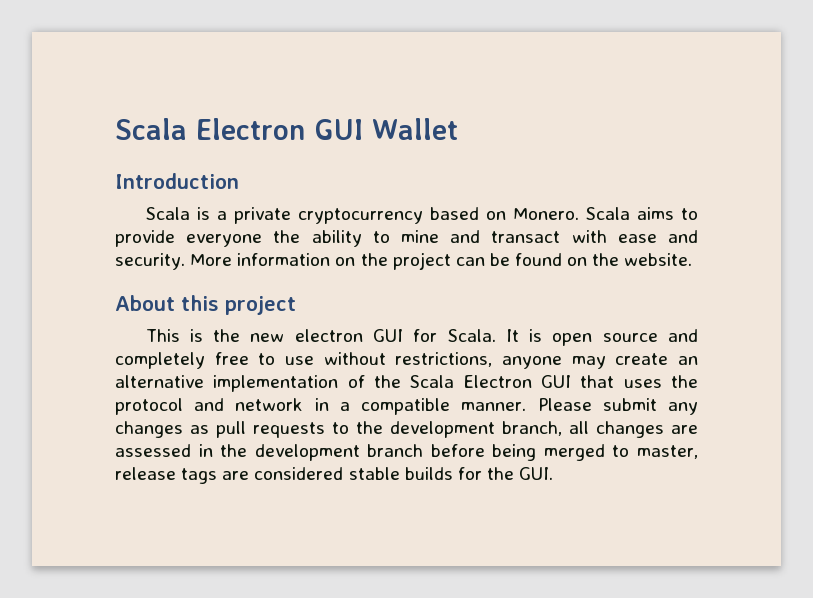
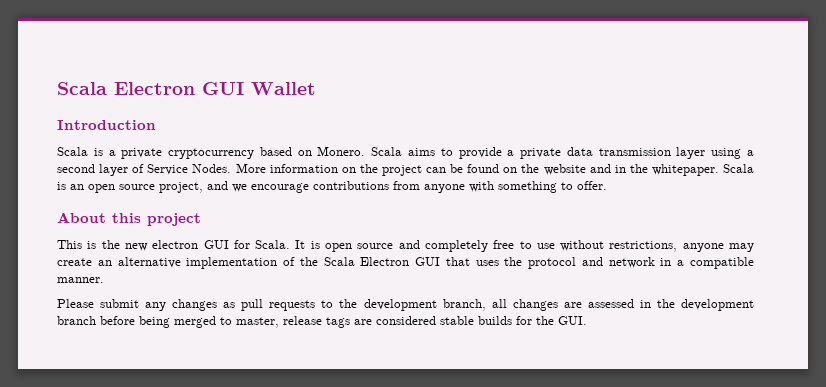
- Scala aims to provide everyone the ability to mine and transact with ease and security.
+ Scala aims to provide a private data transmission layer using a second layer of Service Nodes.
- More information on the project can be found on the website.
+ More information on the project can be found on the website and in the whitepaper. Scala is an open source project, and we encourage contributions from anyone with something to offer.
- It is open source and completely free to use without restrictions, anyone may create an alternative implementation of the Scala Electron GUI that uses the protocol and network in a compatible manner. Please submit any changes as pull requests to the development branch, all changes are assessed in the development branch before being merged to master, release tags are considered stable builds for the GUI.
+ It is open source and completely free to use without restrictions, anyone may create an alternative implementation of the Scala Electron GUI that uses the protocol and network in a compatible manner.
+ Please submit any changes as pull requests to the development branch, all changes are assessed in the development branch before being merged to master, release tags are considered stable builds for the GUI.

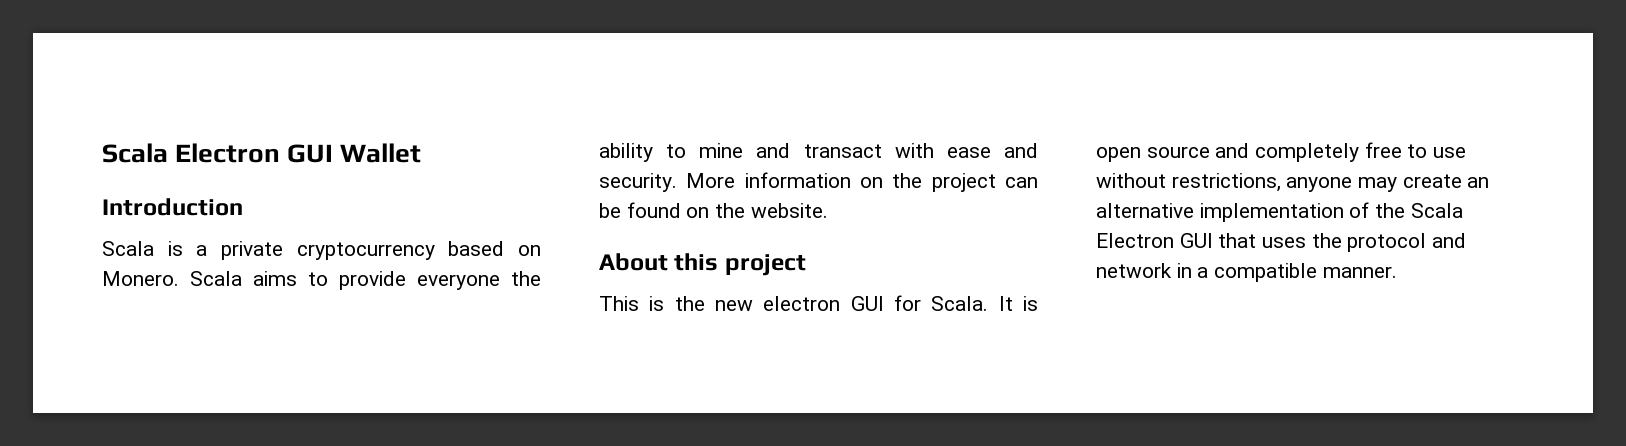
- Scala aims to provide a private data transmission layer using a second layer of Service Nodes.
+ Scala aims to provide everyone the ability to mine and transact with ease and security.
- More information on the project can be found on the website and in the whitepaper. Scala is an open source project, and we encourage contributions from anyone with something to offer.
+ More information on the project can be found on the website.
- Please submit any changes as pull requests to the development branch, all changes are assessed in the development branch before being merged to master, release tags are considered stable builds for the GUI.

